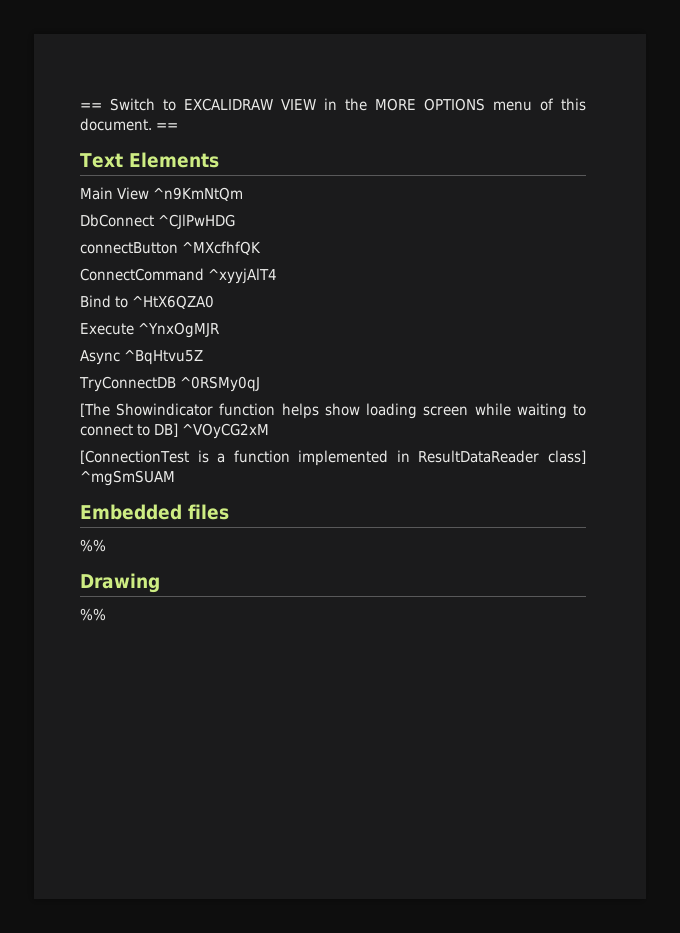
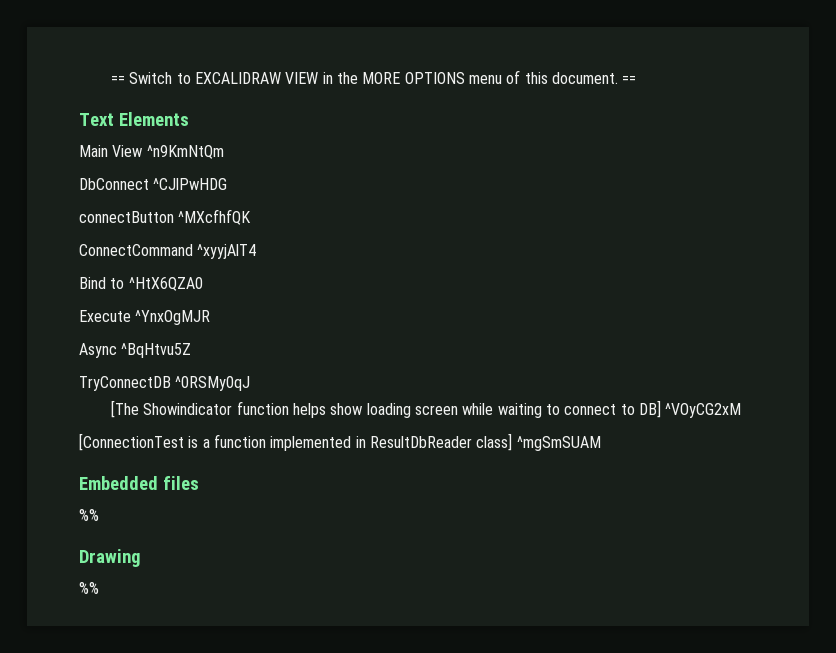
- [ConnectionTest is a function implemented in ResultDataReader class] ^mgSmSUAM
+ [ConnectionTest is a function implemented in ResultDbReader class] ^mgSmSUAM

